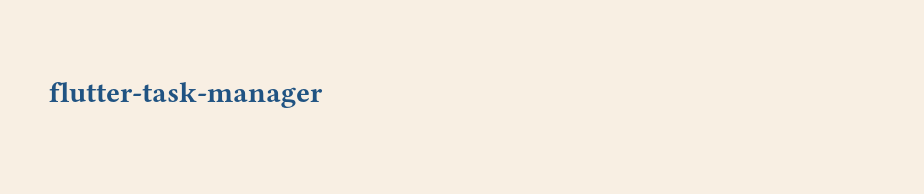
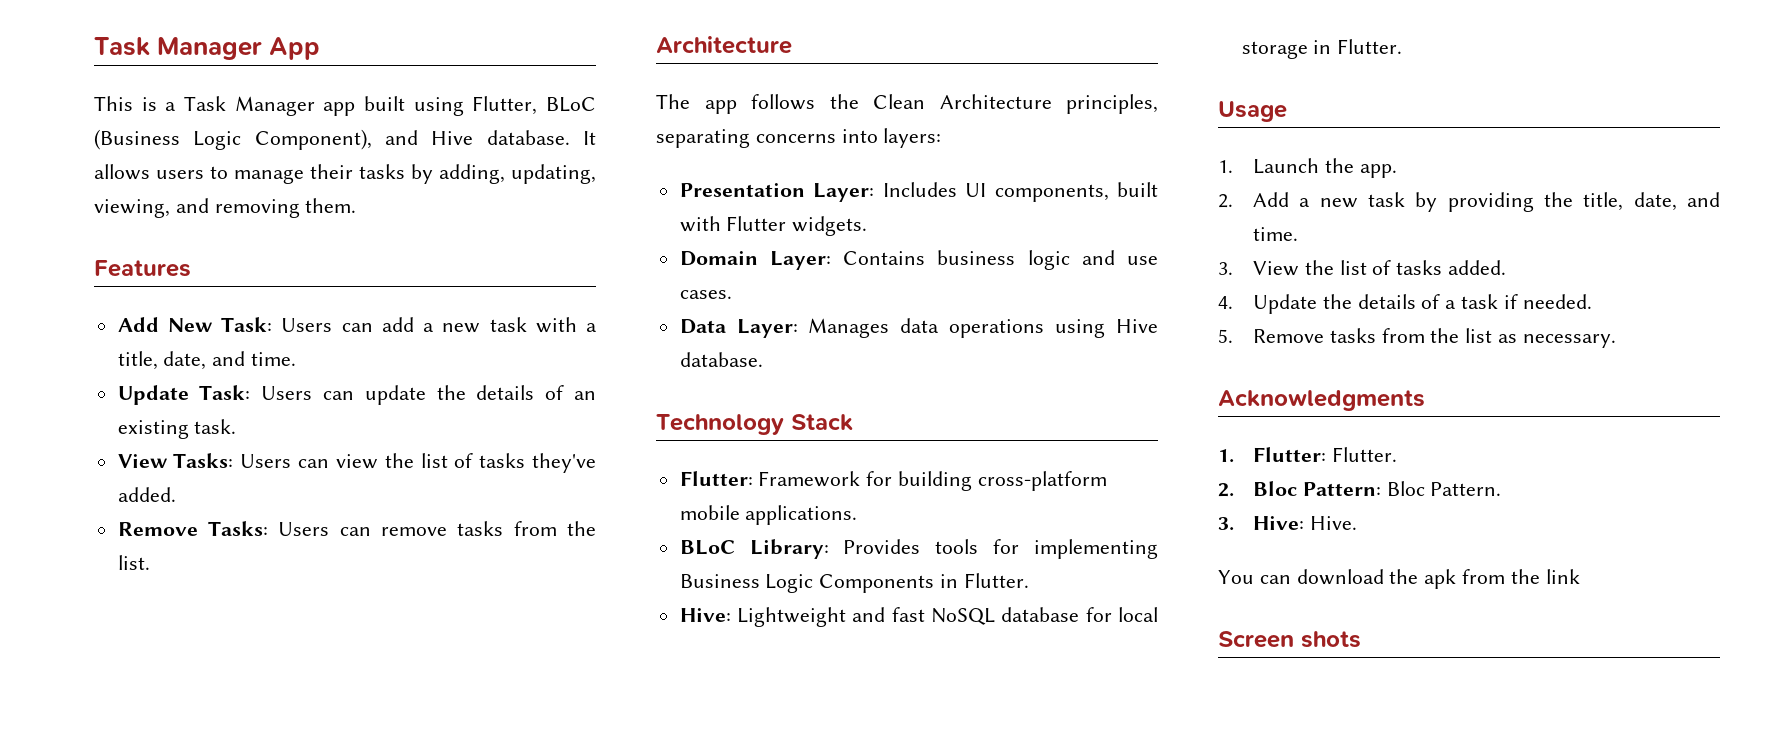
- flutter-task-manager
+ Task Manager App
+ This is a Task Manager app built using Flutter, BLoC (Business Logic Component), and Hive database. It allows users to manage their tasks by adding, updating, viewing, and removing them.
+ Features
+ Add New Task: Users can add a new task with a title, date, and time.
+ Update Task: Users can update the details of an existing task.
+ View Tasks: Users can view the list of tasks they've added.
+ Remove Tasks: Users can remove tasks from the list.
+ Architecture
+ The app follows the Clean Architecture principles, separating concerns into layers:
+ Presentation Layer: Includes UI components, built with Flutter widgets.
+ Domain Layer: Contains business logic and use cases.
+ Data Layer: Manages data operations using Hive database.
+ Technology Stack
+ Flutter: Framework for building cross-platform mobile applications.
+ BLoC Library: Provides tools for implementing Business Logic Components in Flutter.
+ Hive: Lightweight and fast NoSQL database for local storage in Flutter.
+ Usage
+ 1. Launch the app.
+ 2. Add a new task by providing the title, date, and time.
+ 3. View the list of tasks added.
+ 4. Update the details of a task if needed.
+ 5. Remove tasks from the list as necessary.
+ Acknowledgments
+ 1. Flutter: Flutter.
+ 2. Bloc Pattern: Bloc Pattern.
+ 3. Hive: Hive.
+ You can download the apk from the link
+ Screen shots

